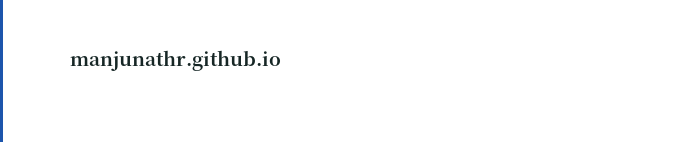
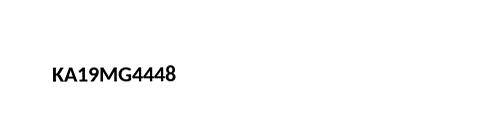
- manjunathr.github.io
+ KA19MG4448

